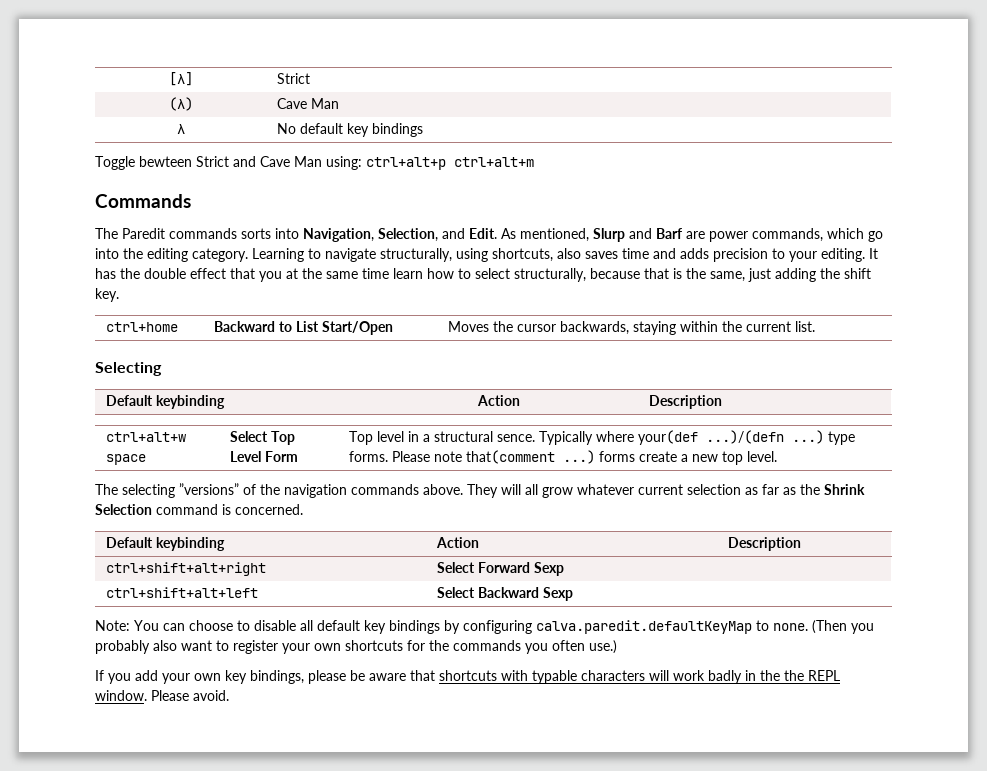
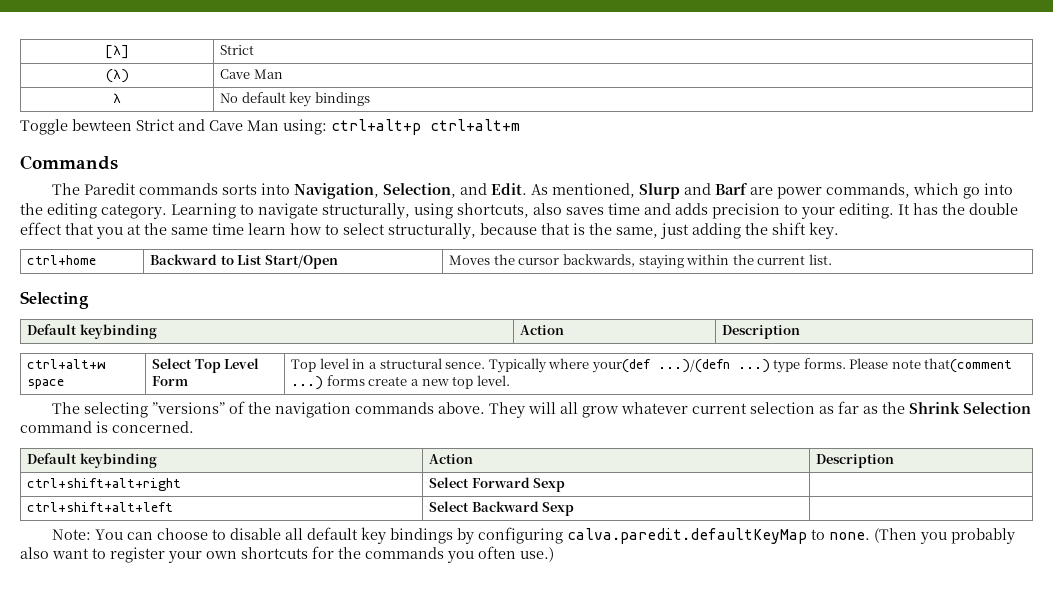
- If you add your own key bindings, please be aware that shortcuts with typable characters will work badly in the the REPL window. Please avoid.

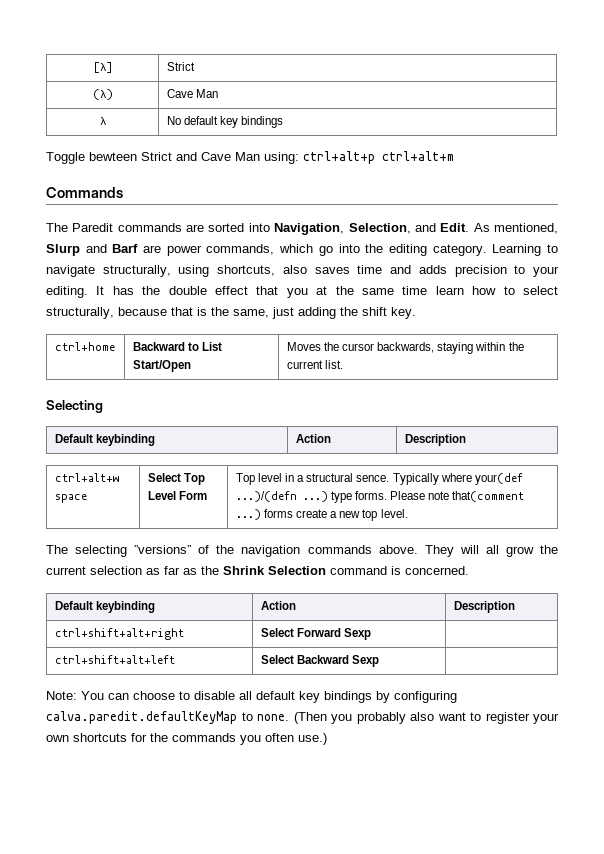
- The Paredit commands sorts into Navigation, Selection, and Edit.
+ The Paredit commands are sorted into Navigation, Selection, and Edit.
- They will all grow whatever current selection as far as the Shrink Selection command is concerned.
+ They will all grow the current selection as far as the Shrink Selection command is concerned.

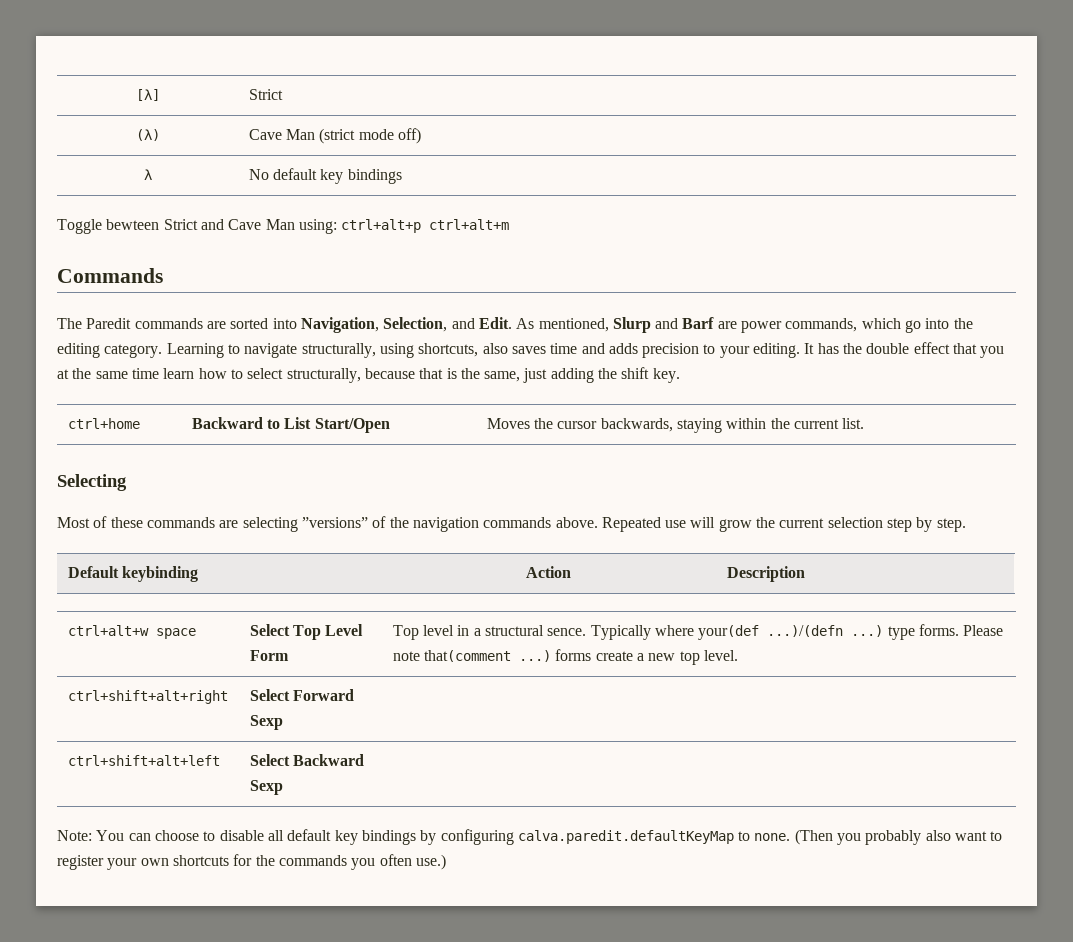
- (λ) | Cave Man
+ (λ) | Cave Man (strict mode off)
+ Most of these commands are selecting ”versions” of the navigation commands above. Repeated use will grow the current selection step by step.
- The selecting ”versions” of the navigation commands above. They will all grow the current selection as far as the Shrink Selection command is concerned.
- Default keybinding | Action | Description

